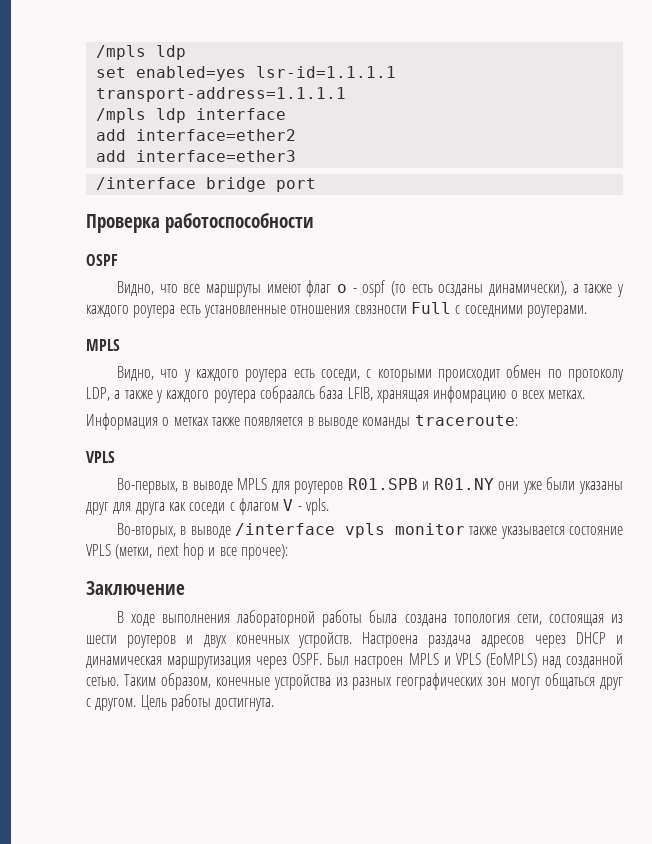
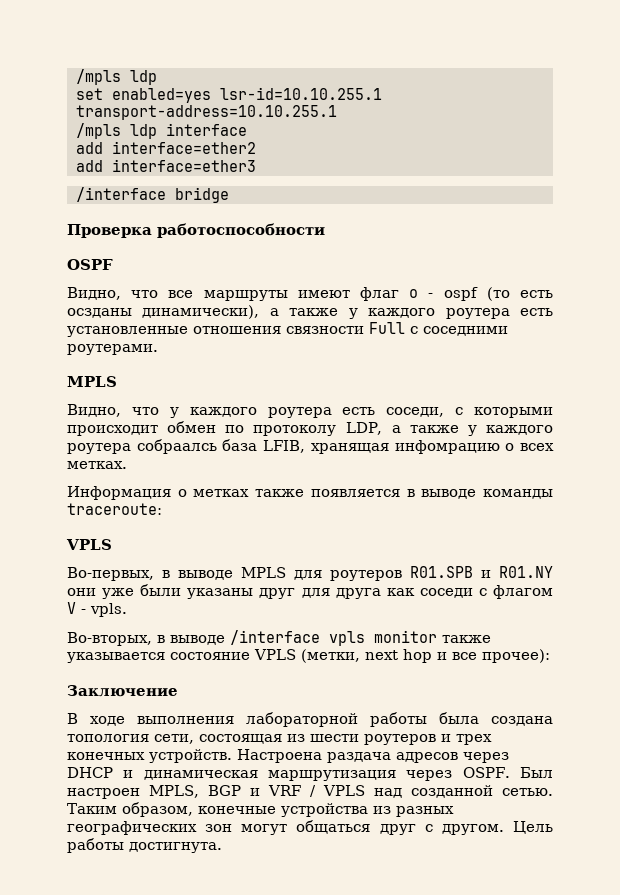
- set enabled=yes lsr-id=1.1.1.1 transport-address=1.1.1.1
+ set enabled=yes lsr-id=10.10.255.1 transport-address=10.10.255.1
- /interface bridge port
+ /interface bridge
- В ходе выполнения лабораторной работы была создана топология сети, состоящая из шести роутеров и двух конечных устройств.
+ В ходе выполнения лабораторной работы была создана топология сети, состоящая из шести роутеров и трех конечных устройств.
- Был настроен MPLS и VPLS (EoMPLS) над созданной сетью.
+ Был настроен MPLS, BGP и VRF / VPLS над созданной сетью.

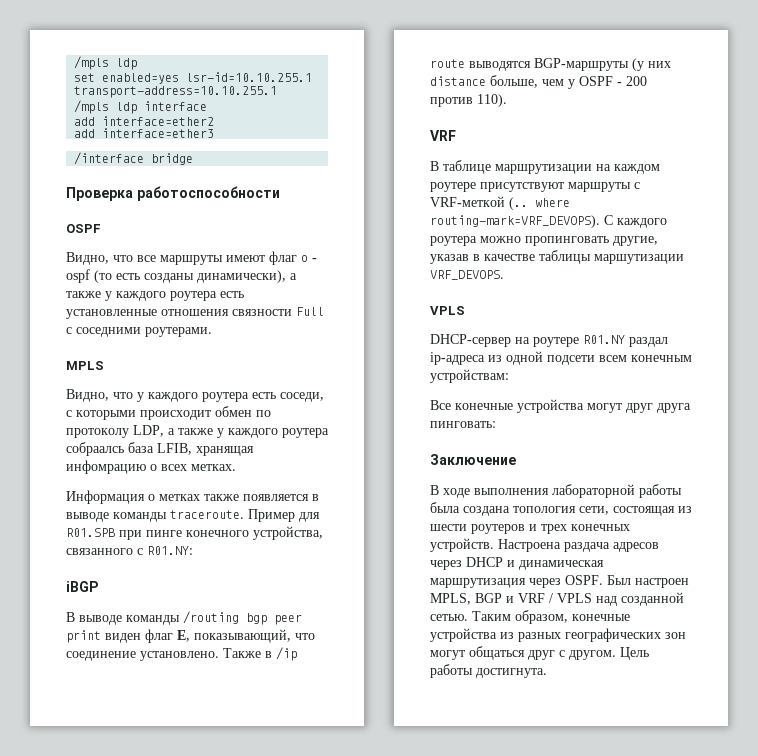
- Видно, что все маршруты имеют флаг o - ospf (то есть осзданы динамически), а также у каждого роутера есть установленные отношения связности Full с соседними роутерами.
+ Видно, что все маршруты имеют флаг o - ospf (то есть созданы динамически), а также у каждого роутера есть установленные отношения связности Full с соседними роутерами.
- Информация о метках также появляется в выводе команды traceroute:
+ Информация о метках также появляется в выводе команды traceroute. Пример для R01.SPB при пинге конечного устройства, связанного с R01.NY:
+ iBGP
+ В выводе команды /routing bgp peer print виден флаг E, показывающий, что соединение установлено. Также в /ip route выводятся BGP-маршруты (у них distance больше, чем у OSPF - 200 против 110).
+ VRF
+ В таблице маршрутизации на каждом роутере присутствуют маршруты с VRF-меткой (.. where routing-mark=VRF_DEVOPS). С каждого роутера можно пропинговать другие, указав в качестве таблицы маршутизации VRF_DEVOPS.
  VPLS
- Во-первых, в выводе MPLS для роутеров R01.SPB и R01.NY они уже были указаны друг для друга как соседи с флагом V - vpls.
- Во-вторых, в выводе /interface vpls monitor также указывается состояние VPLS (метки, next hop и все прочее):
+ DHCP-сервер на роутере R01.NY раздал ip-адреса из одной подсети всем конечным устройствам:
+ Все конечные устройства могут друг друга пинговать:

